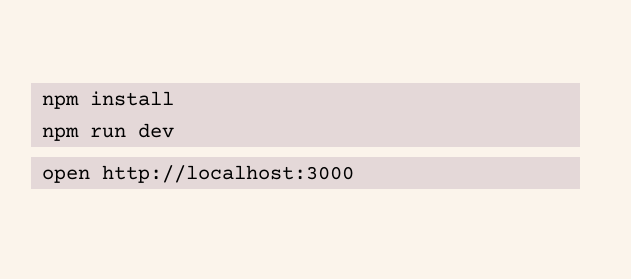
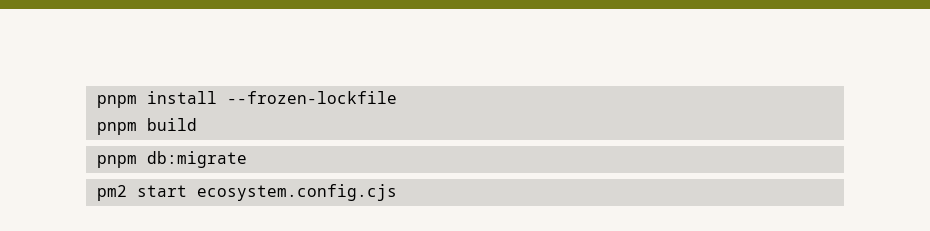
- npm install
- npm run dev
- open http://localhost:3000
+ pnpm install --frozen-lockfile
+ pnpm build
+ pnpm db:migrate
+ pm2 start ecosystem.config.cjs

